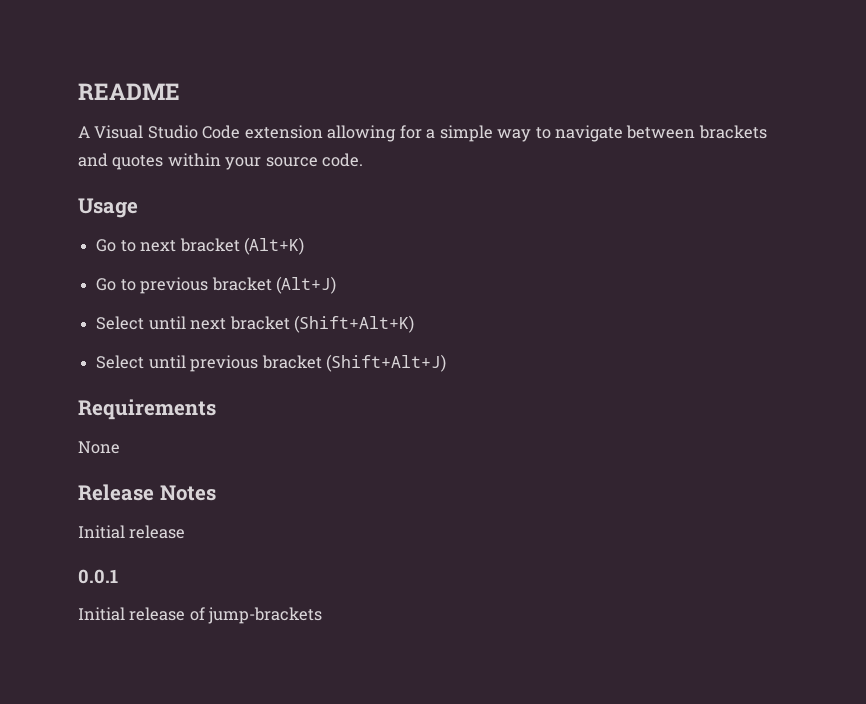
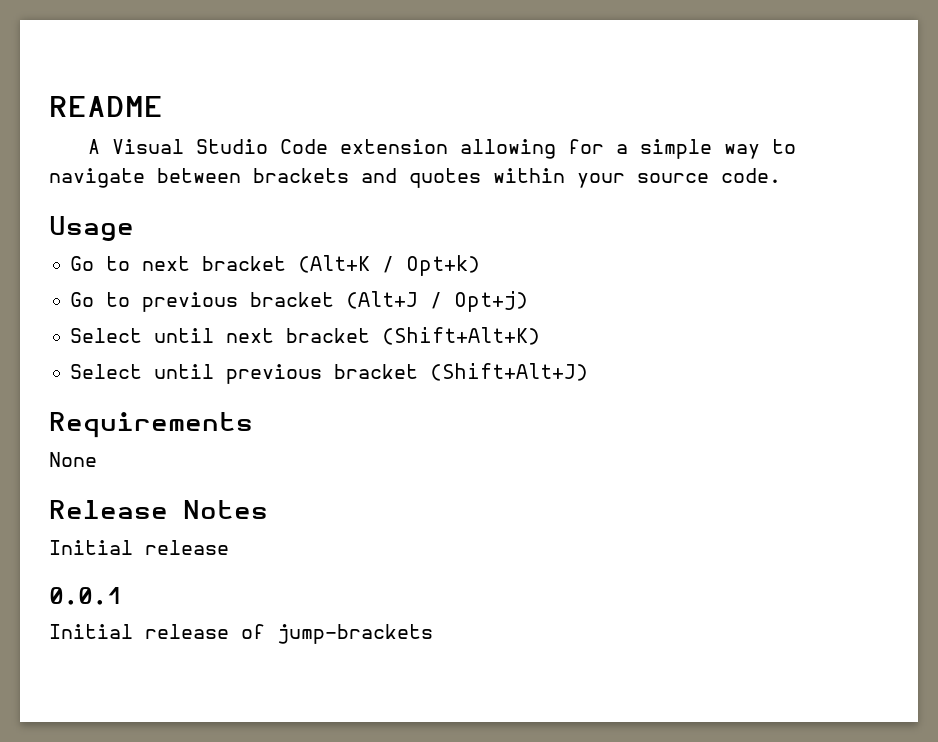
- Go to next bracket (Alt+K)
+ Go to next bracket (Alt+K / Opt+k)
- Go to previous bracket (Alt+J)
+ Go to previous bracket (Alt+J / Opt+j)

